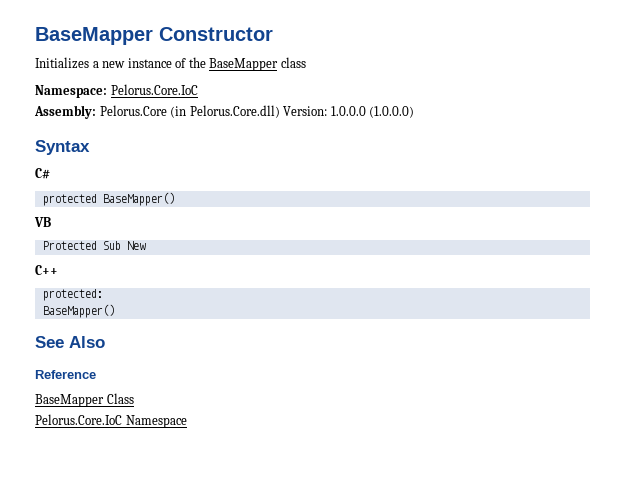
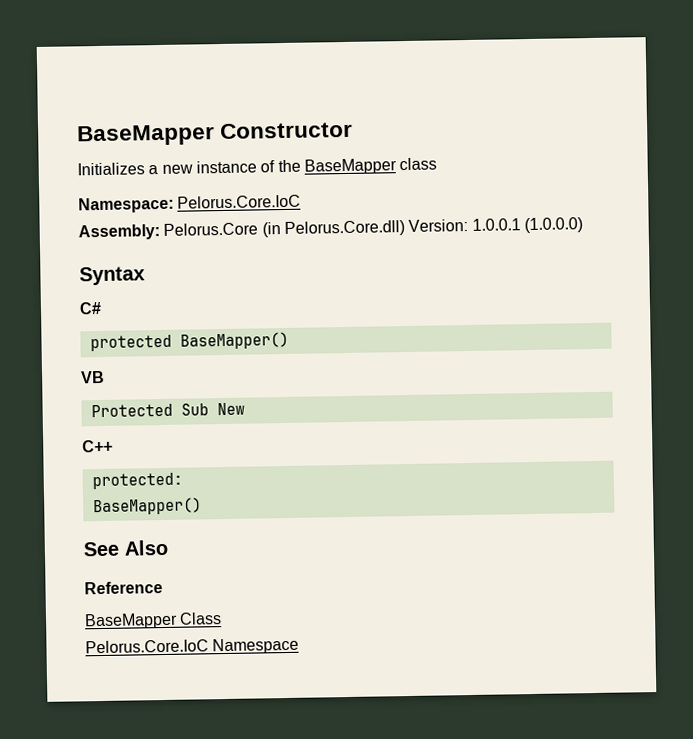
- Assembly: Pelorus.Core (in Pelorus.Core.dll) Version: 1.0.0.0 (1.0.0.0)
+ Assembly: Pelorus.Core (in Pelorus.Core.dll) Version: 1.0.0.1 (1.0.0.0)

